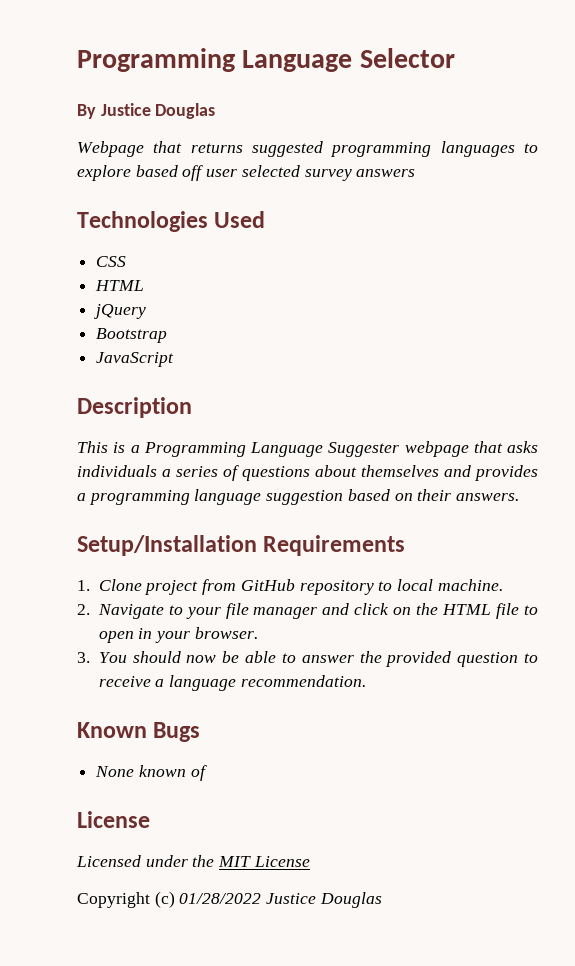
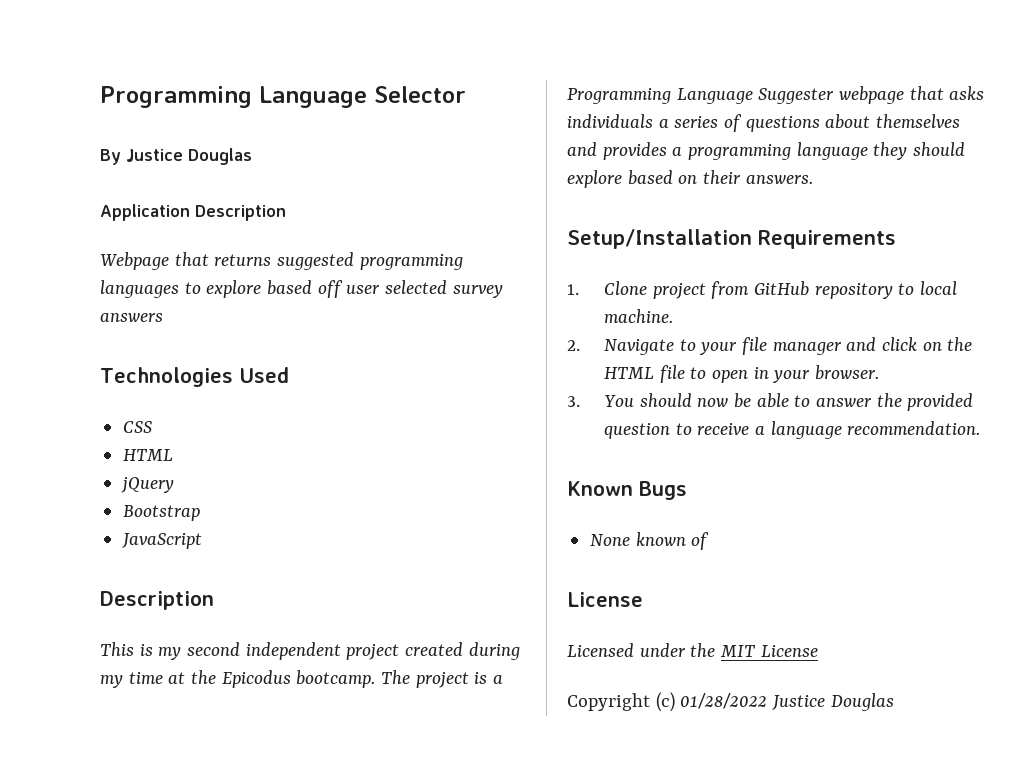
+ Application Description
- This is a Programming Language Suggester webpage that asks individuals a series of questions about themselves and provides a programming language suggestion based on their answers.
+ This is my second independent project created during my time at the Epicodus bootcamp. The project is a Programming Language Suggester webpage that asks individuals a series of questions about themselves and provides a programming language they should explore based on their answers.

